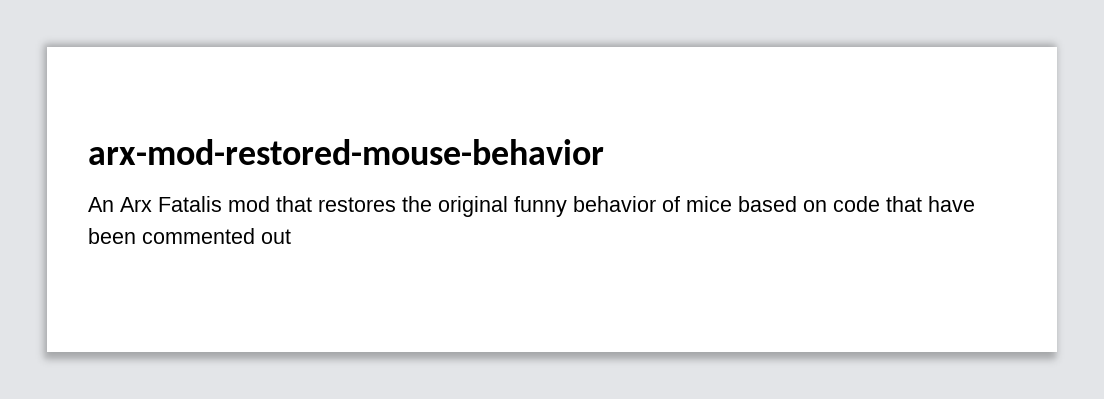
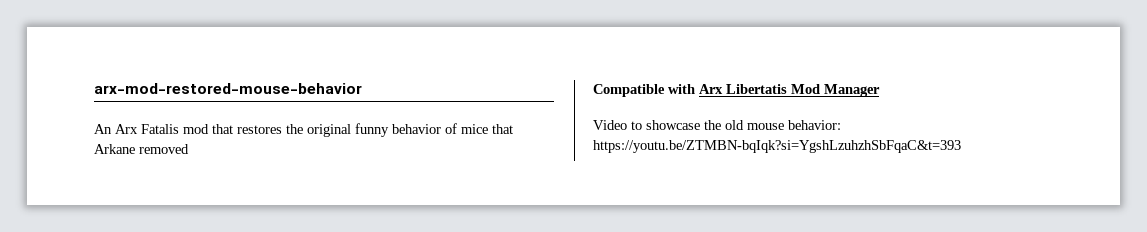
- An Arx Fatalis mod that restores the original funny behavior of mice based on code that have been commented out
+ An Arx Fatalis mod that restores the original funny behavior of mice that Arkane removed
+ Compatible with Arx Libertatis Mod Manager
+ Video to showcase the old mouse behavior: https://youtu.be/ZTMBN-bqIqk?si=YgshLzuhzhSbFqaC&t=393

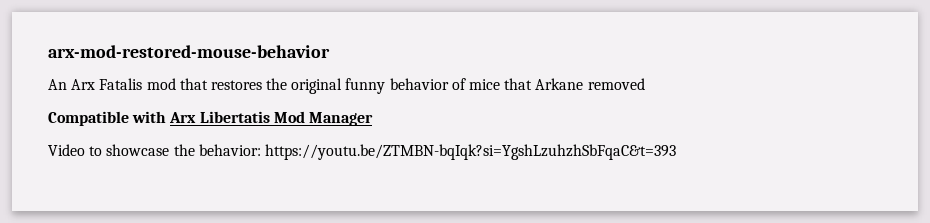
- Video to showcase the old mouse behavior: https://youtu.be/ZTMBN-bqIqk?si=YgshLzuhzhSbFqaC&t=393
+ Video to showcase the behavior: https://youtu.be/ZTMBN-bqIqk?si=YgshLzuhzhSbFqaC&t=393

